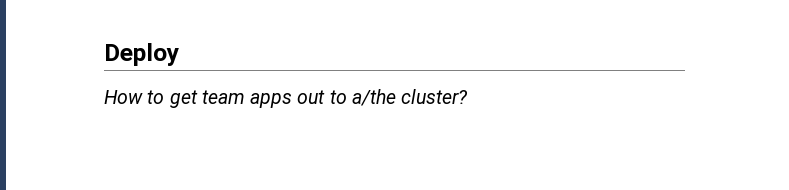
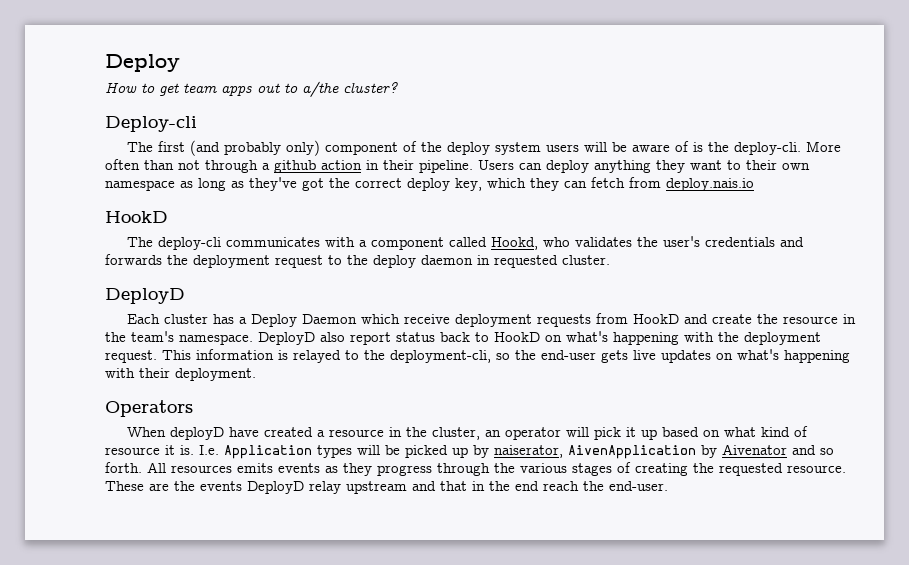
+ Deploy-cli
+ The first (and probably only) component of the deploy system users will be aware of is the deploy-cli. More often than not through a github action in their pipeline. Users can deploy anything they want to their own namespace as long as they've got the correct deploy key, which they can fetch from deploy.nais.io
+ HookD
+ The deploy-cli communicates with a component called Hookd, who validates the user's credentials and forwards the deployment request to the deploy daemon in requested cluster.
+ DeployD
+ Each cluster has a Deploy Daemon which receive deployment requests from HookD and create the resource in the team's namespace. DeployD also report status back to HookD on what's happening with the deployment request. This information is relayed to the deployment-cli, so the end-user gets live updates on what's happening with their deployment.
+ Operators
+ When deployD have created a resource in the cluster, an operator will pick it up based on what kind of resource it is. I.e. Application types will be picked up by naiserator, AivenApplication by Aivenator and so forth. All resources emits events as they progress through the various stages of creating the requested resource. These are the events DeployD relay upstream and that in the end reach the end-user.

